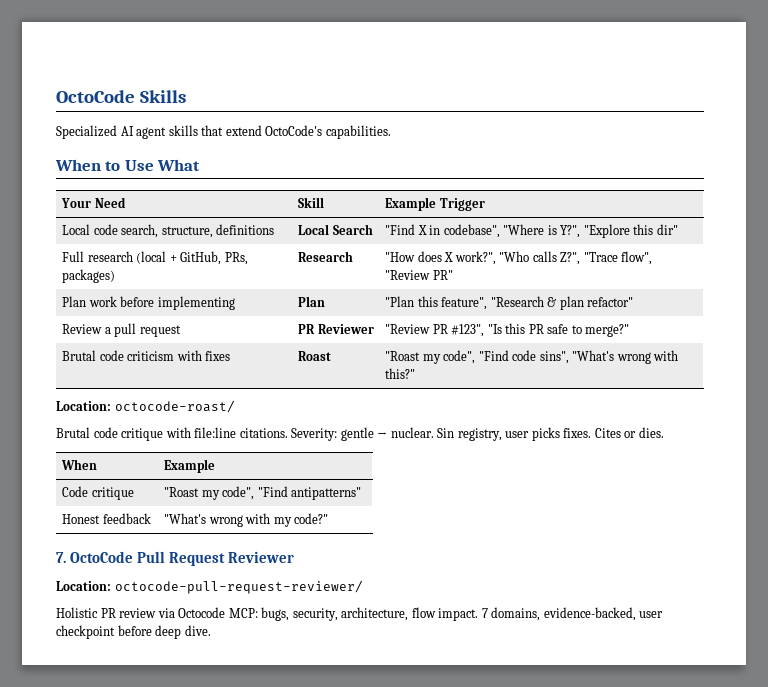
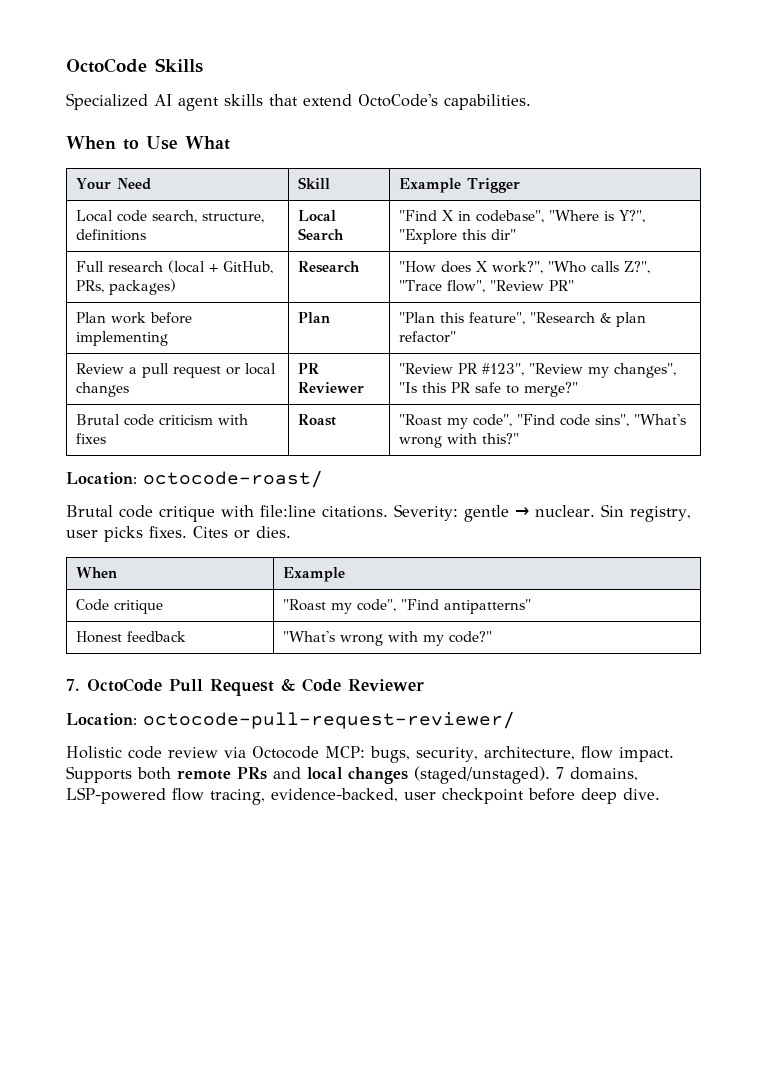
- Review a pull request | PR Reviewer | "Review PR #123", "Is this PR safe to merge?"
+ Review a pull request or local changes | PR Reviewer | "Review PR #123", "Review my changes", "Is this PR safe to merge?"
- 7. OctoCode Pull Request Reviewer
+ 7. OctoCode Pull Request & Code Reviewer
- Holistic PR review via Octocode MCP: bugs, security, architecture, flow impact.
+ Holistic code review via Octocode MCP: bugs, security, architecture, flow impact.
- 7 domains, evidence-backed, user checkpoint before deep dive.
+ Supports both remote PRs and local changes (staged/unstaged). 7 domains, LSP-powered flow tracing, evidence-backed, user checkpoint before deep dive.

